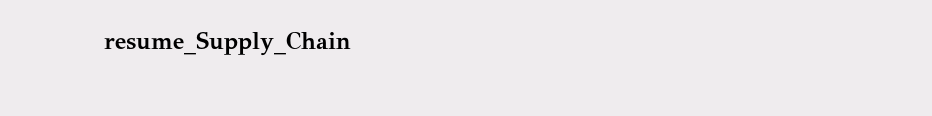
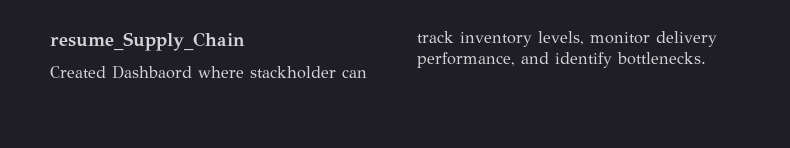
+ Created Dashbaord where stackholder can track inventory levels, monitor delivery performance, and identify bottlenecks.

